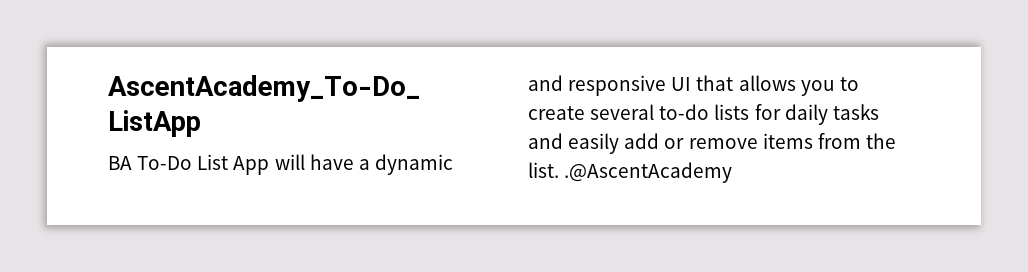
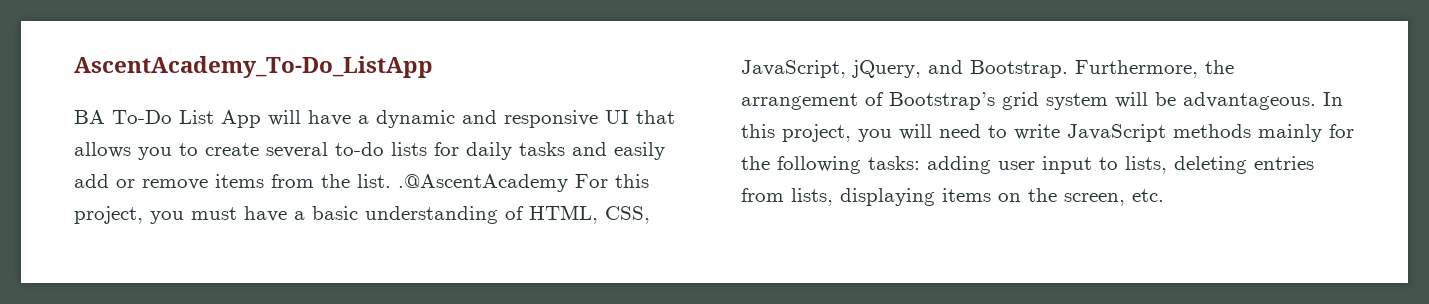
- BA To-Do List App will have a dynamic and responsive UI that allows you to create several to-do lists for daily tasks and easily add or remove items from the list. .@AscentAcademy
+ BA To-Do List App will have a dynamic and responsive UI that allows you to create several to-do lists for daily tasks and easily add or remove items from the list. .@AscentAcademy For this project, you must have a basic understanding of HTML, CSS, JavaScript, jQuery, and Bootstrap. Furthermore, the arrangement of Bootstrap’s grid system will be advantageous. In this project, you will need to write JavaScript methods mainly for the following tasks: adding user input to lists, deleting entries from lists, displaying items on the screen, etc.

